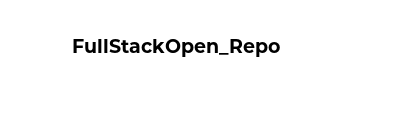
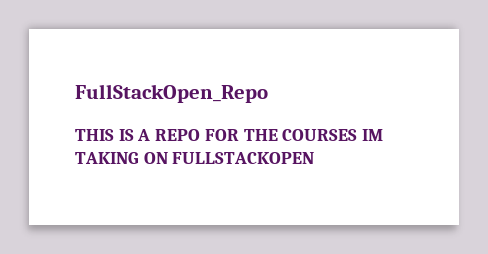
+ THIS IS A REPO FOR THE COURSES IM TAKING ON FULLSTACKOPEN

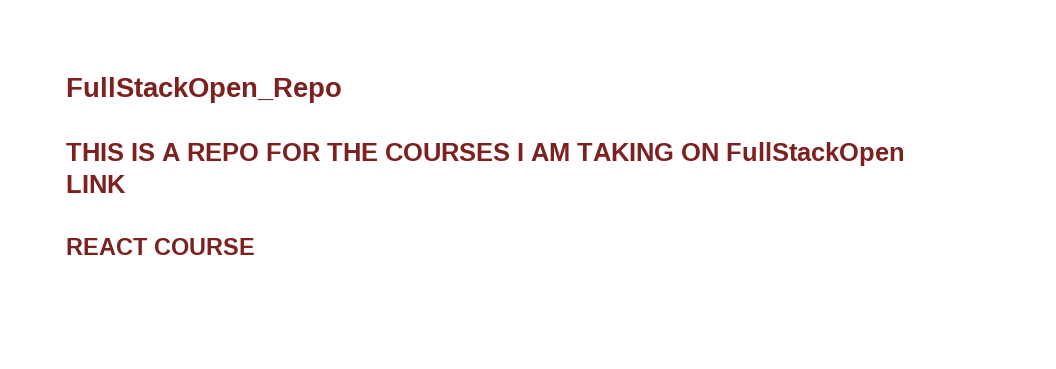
- THIS IS A REPO FOR THE COURSES IM TAKING ON FULLSTACKOPEN
+ THIS IS A REPO FOR THE COURSES I AM TAKING ON FullStackOpen LINK
+ REACT COURSE

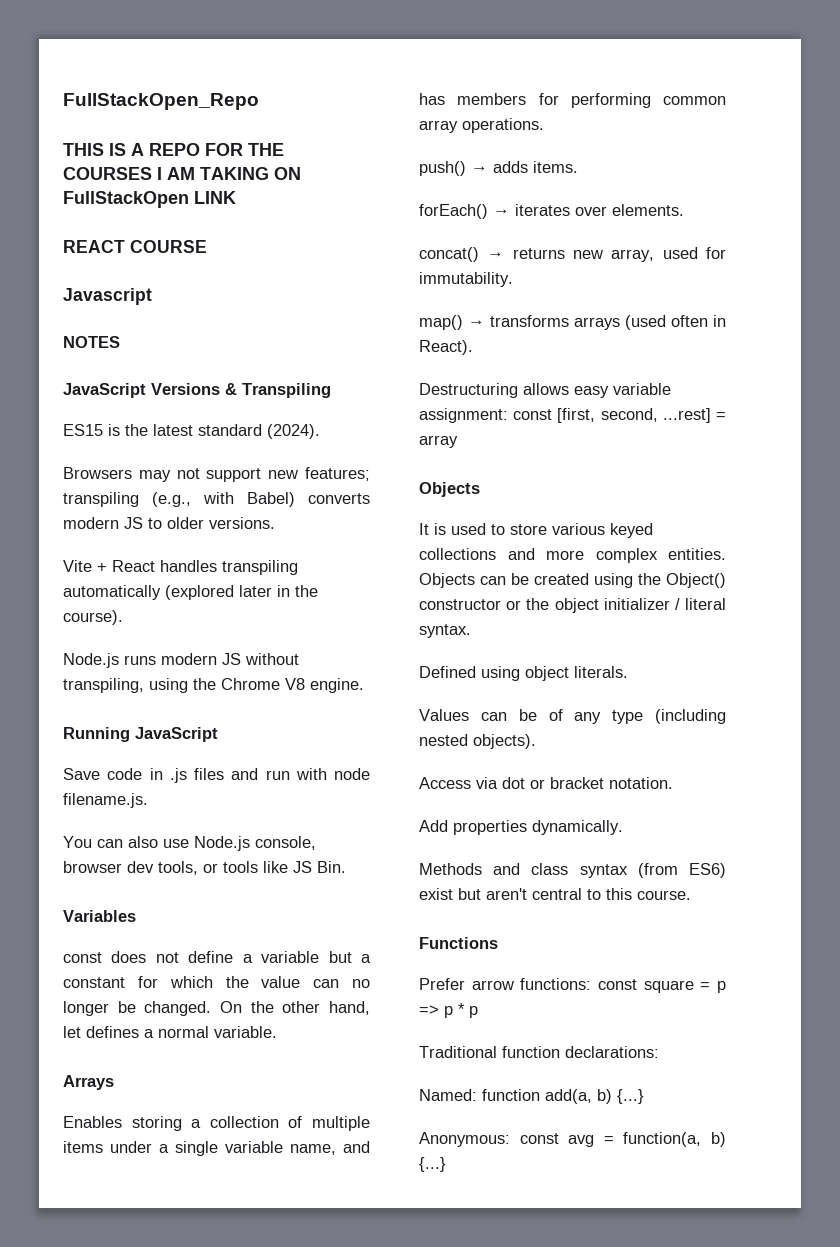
+ Javascript
+ NOTES
+ JavaScript Versions & Transpiling
+ ES15 is the latest standard (2024).
+ Browsers may not support new features; transpiling (e.g., with Babel) converts modern JS to older versions.
+ Vite + React handles transpiling automatically (explored later in the course).
+ Node.js runs modern JS without transpiling, using the Chrome V8 engine.
+ Running JavaScript
+ Save code in .js files and run with node filename.js.
+ You can also use Node.js console, browser dev tools, or tools like JS Bin.
+ Variables
+ const does not define a variable but a constant for which the value can no longer be changed. On the other hand, let defines a normal variable.
+ Arrays
+ Enables storing a collection of multiple items under a single variable name, and has members for performing common array operations.
+ push() → adds items.
+ forEach() → iterates over elements.
+ concat() → returns new array, used for immutability.
+ map() → transforms arrays (used often in React).
+ Destructuring allows easy variable assignment: const [first, second, ...rest] = array
+ Objects
+ It is used to store various keyed collections and more complex entities. Objects can be created using the Object() constructor or the object initializer / literal syntax.
+ Defined using object literals.
+ Values can be of any type (including nested objects).
+ Access via dot or bracket notation.
+ Add properties dynamically.
+ Methods and class syntax (from ES6) exist but aren't central to this course.
+ Functions
+ Prefer arrow functions: const square = p => p * p
+ Traditional function declarations:
+ Named: function add(a, b) {...}
+ Anonymous: const avg = function(a, b) {...}

